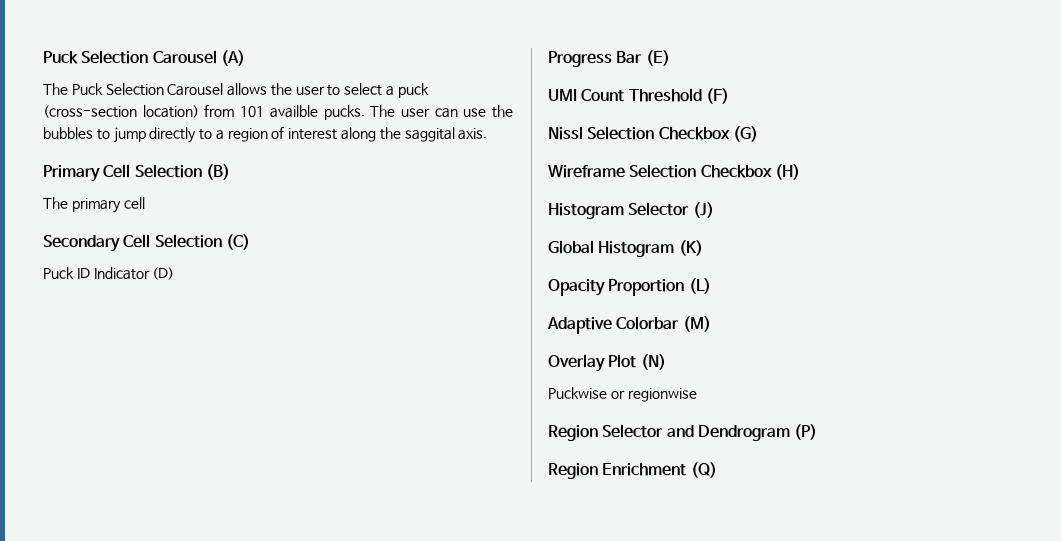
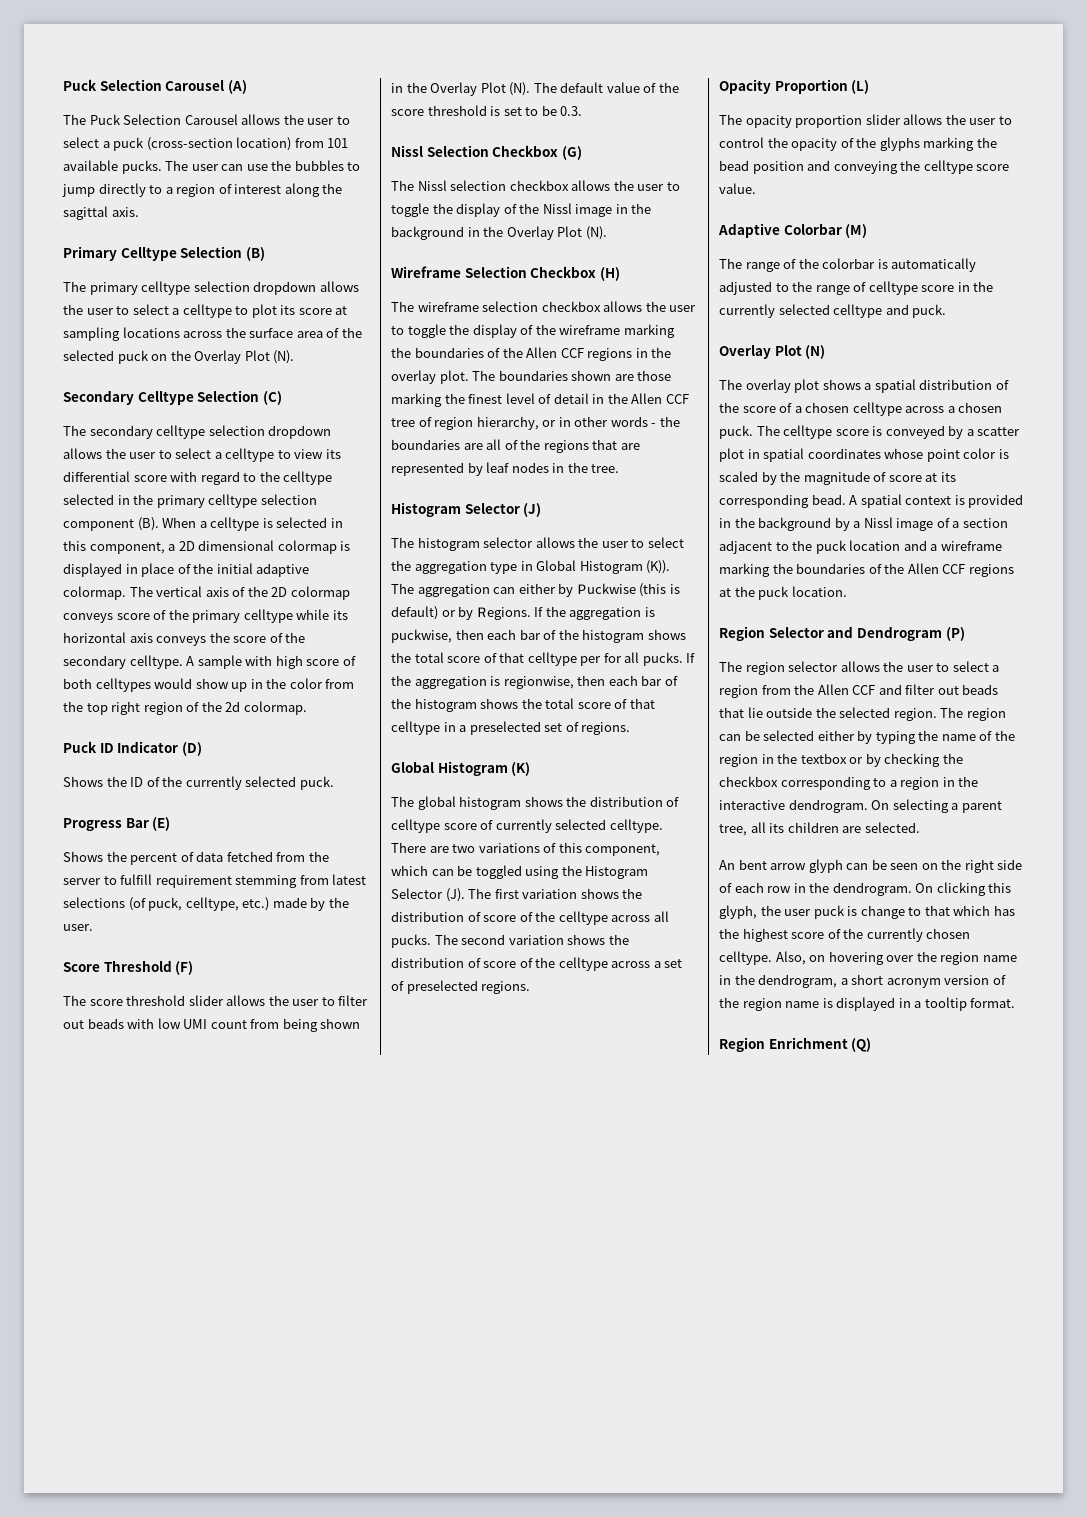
- The Puck Selection Carousel allows the user to select a puck (cross-section location) from 101 availble pucks.
+ The Puck Selection Carousel allows the user to select a puck (cross-section location) from 101 available pucks.
- The user can use the bubbles to jump directly to a region of interest along the saggital axis.
+ The user can use the bubbles to jump directly to a region of interest along the sagittal axis.
- Primary Cell Selection (B)
+ Primary Celltype Selection (B)
- The primary cell
+ The primary celltype selection dropdown allows the user to select a celltype to plot its score at sampling locations across the surface area of the selected puck on the Overlay Plot (N).
- Secondary Cell Selection (C)
+ Secondary Celltype Selection (C)
+ The secondary celltype selection dropdown allows the user to select a celltype to view its differential score with regard to the celltype selected in the primary celltype selection component (B). When a celltype is selected in this component, a 2D dimensional colormap is displayed in place of the initial adaptive colormap. The vertical axis of the 2D colormap conveys score of the primary celltype while its horizontal axis conveys the score of the secondary celltype. A sample with high score of both celltypes would show up in the color from the top right region of the 2d colormap.
  Puck ID Indicator (D)
+ Shows the ID of the currently selected puck.
  Progress Bar (E)
- UMI Count Threshold (F)
+ Shows the percent of data fetched from the server to fulfill requirement stemming from latest selections (of puck, celltype, etc.) made by the user.
+ Score Threshold (F)
+ The score threshold slider allows the user to filter out beads with low UMI count from being shown in the Overlay Plot (N). The default value of the score threshold is set to be 0.3.
  Nissl Selection Checkbox (G)
+ The Nissl selection checkbox allows the user to toggle the display of the Nissl image in the background in the Overlay Plot (N).
  Wireframe Selection Checkbox (H)
+ The wireframe selection checkbox allows the user to toggle the display of the wireframe marking the boundaries of the Allen CCF regions in the overlay plot. The boundaries shown are those marking the finest level of detail in the Allen CCF tree of region hierarchy, or in other words - the boundaries are all of the regions that are represented by leaf nodes in the tree.
  Histogram Selector (J)
+ The histogram selector allows the user to select the aggregation type in Global Histogram (K)). The aggregation can either by Puckwise (this is default) or by Regions. If the aggregation is puckwise, then each bar of the histogram shows the total score of that celltype per for all pucks. If the aggregation is regionwise, then each bar of the histogram shows the total score of that celltype in a preselected set of regions.
  Global Histogram (K)
+ The global histogram shows the distribution of celltype score of currently selected celltype. There are two variations of this component, which can be toggled using the Histogram Selector (J). The first variation shows the distribution of score of the celltype across all pucks. The second variation shows the distribution of score of the celltype across a set of preselected regions.
  Opacity Proportion (L)
+ The opacity proportion slider allows the user to control the opacity of the glyphs marking the bead position and conveying the celltype score value.
  Adaptive Colorbar (M)
+ The range of the colorbar is automatically adjusted to the range of celltype score in the currently selected celltype and puck.
  Overlay Plot (N)
- Puckwise or regionwise
+ The overlay plot shows a spatial distribution of the score of a chosen celltype across a chosen puck. The celltype score is conveyed by a scatter plot in spatial coordinates whose point color is scaled by the magnitude of score at its corresponding bead. A spatial context is provided in the background by a Nissl image of a section adjacent to the puck location and a wireframe marking the boundaries of the Allen CCF regions at the puck location.
+ The region selector allows the user to select a region from the Allen CCF and filter out beads that lie outside the selected region. The region can be selected either by typing the name of the region in the textbox or by checking the checkbox corresponding to a region in the interactive dendrogram. On selecting a parent tree, all its children are selected.
+ An bent arrow glyph can be seen on the right side of each row in the dendrogram. On clicking this glyph, the user puck is change to that which has the highest score of the currently chosen celltype. Also, on hovering over the region name in the dendrogram, a short acronym version of the region name is displayed in a tooltip format.

